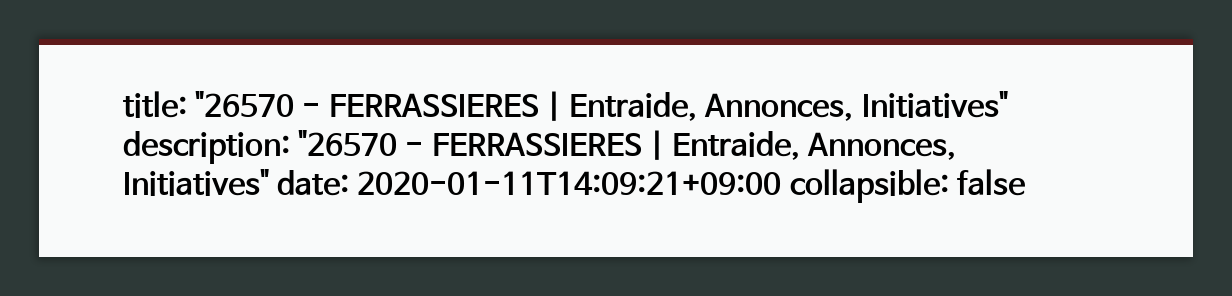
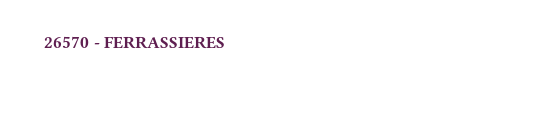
- title: "26570 - FERRASSIERES | Entraide, Annonces, Initiatives" description: "26570 - FERRASSIERES | Entraide, Annonces, Initiatives" date: 2020-01-11T14:09:21+09:00 collapsible: false
+ 26570 - FERRASSIERES

